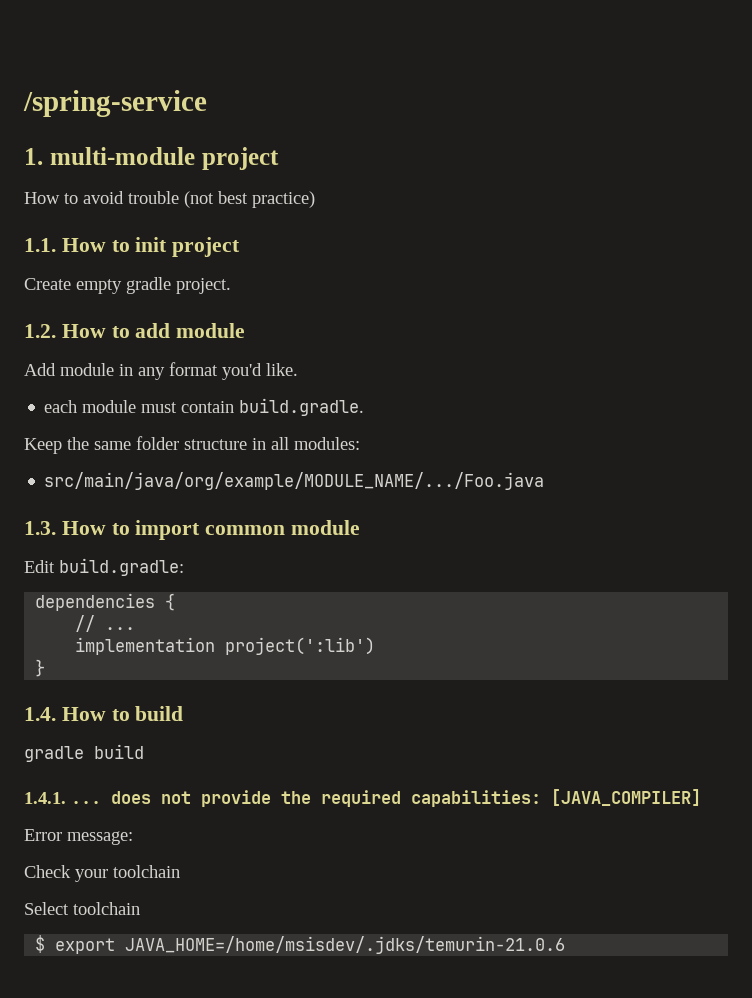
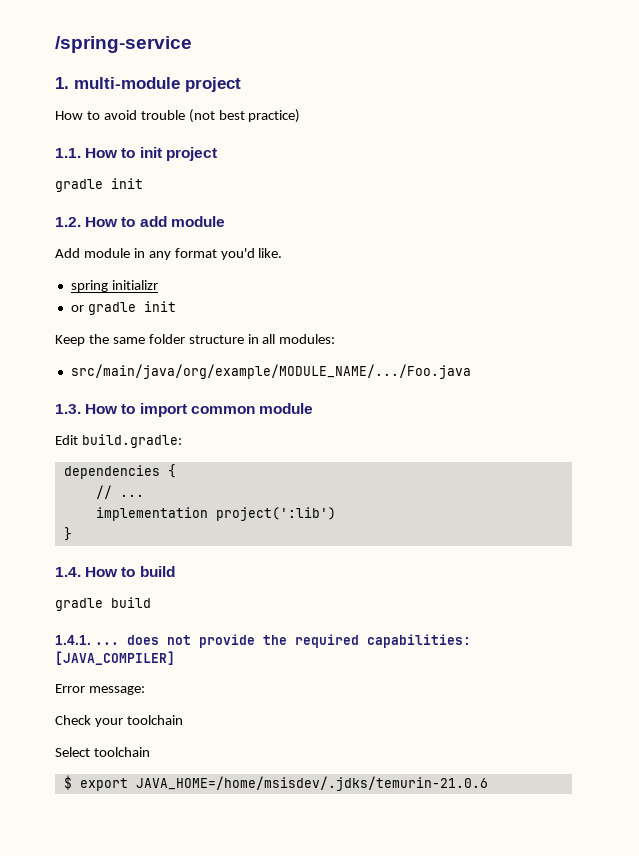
  1.1. How to init project
- Create empty gradle project.
+ gradle init
- each module must contain build.gradle.
+ spring initializr
+ or gradle init

